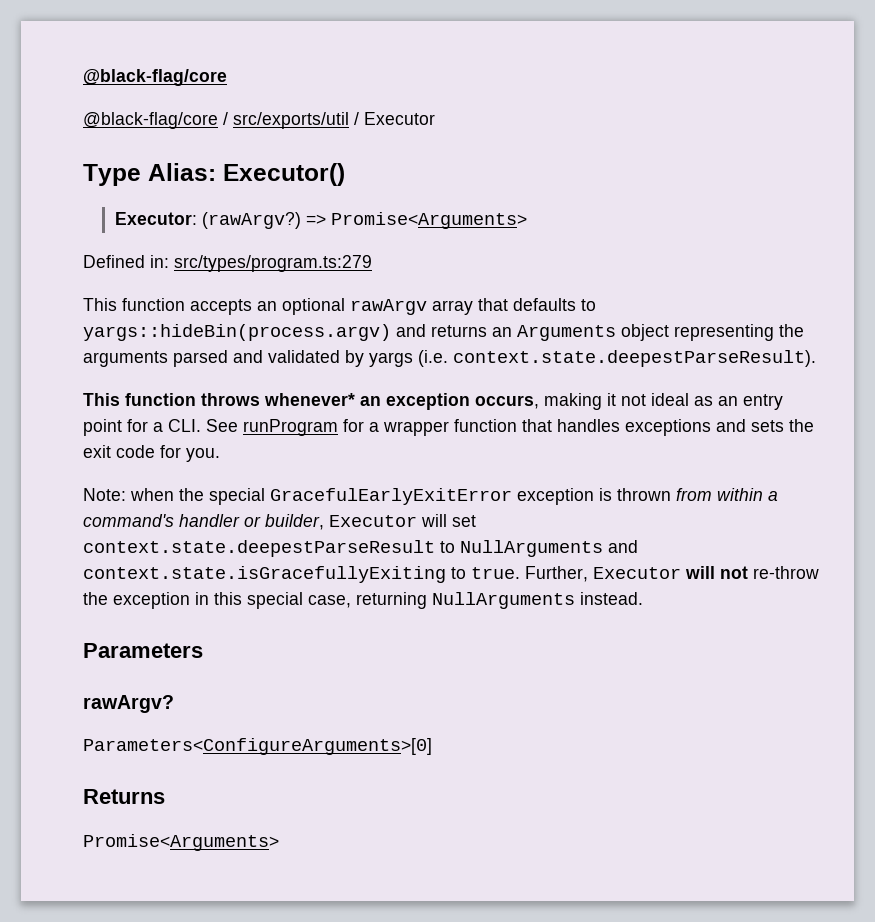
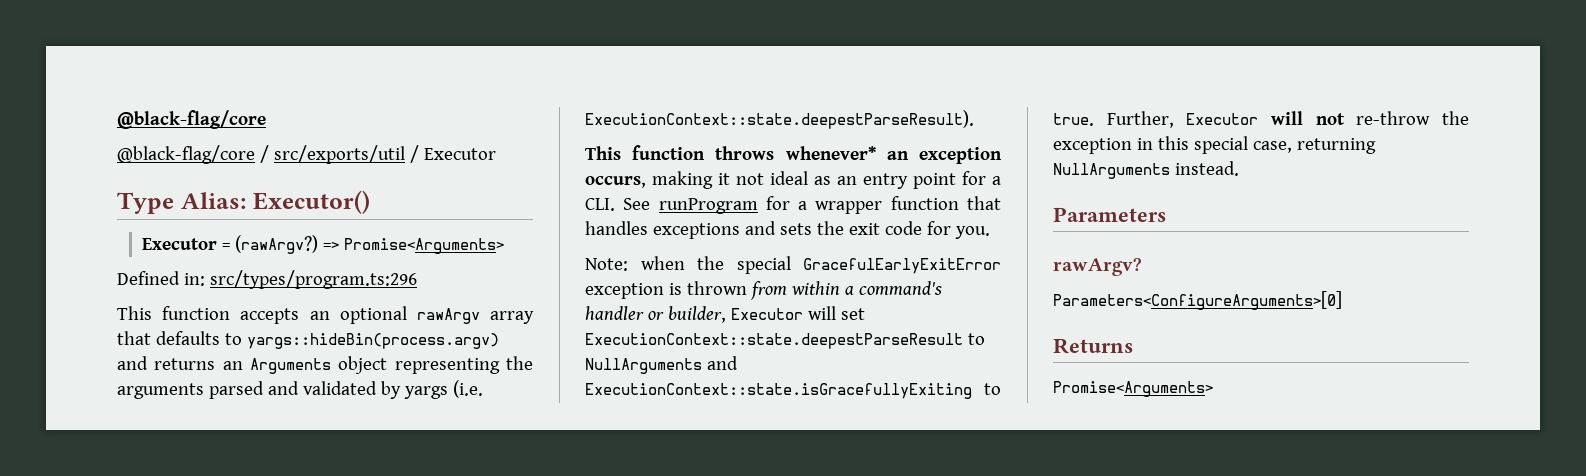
- Executor: (rawArgv?)
+ Executor = (rawArgv?)
- Defined in: src/types/program.ts:279
+ Defined in: src/types/program.ts:296
- This function accepts an optional rawArgv array that defaults to yargs::hideBin(process.argv) and returns an Arguments object representing the arguments parsed and validated by yargs (i.e. context.state.deepestParseResult).
+ This function accepts an optional rawArgv array that defaults to yargs::hideBin(process.argv) and returns an Arguments object representing the arguments parsed and validated by yargs (i.e. ExecutionContext::state.deepestParseResult).
- Note: when the special GracefulEarlyExitError exception is thrown from within a command's handler or builder, Executor will set context.state.deepestParseResult to NullArguments and context.state.isGracefullyExiting to true.
+ Note: when the special GracefulEarlyExitError exception is thrown from within a command's handler or builder, Executor will set ExecutionContext::state.deepestParseResult to NullArguments and ExecutionContext::state.isGracefullyExiting to true.

